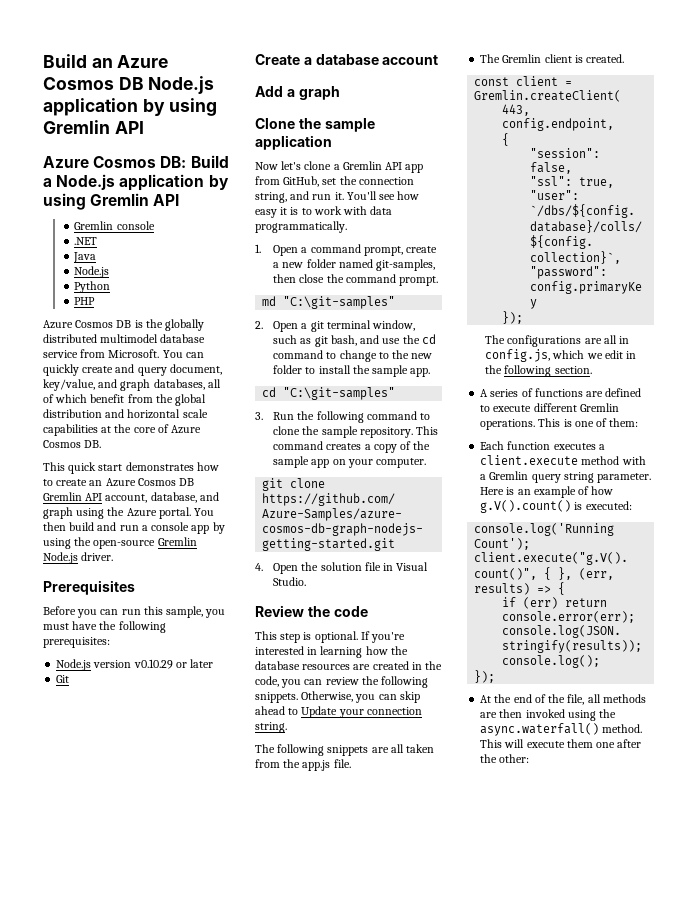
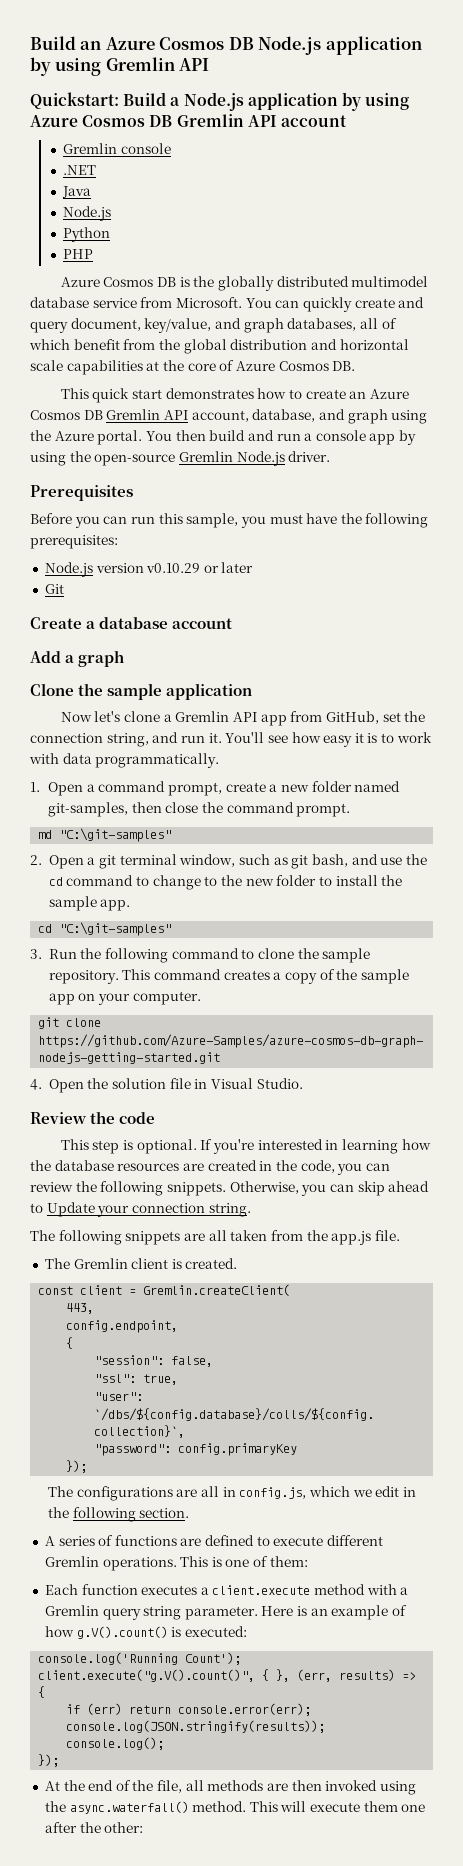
- Azure Cosmos DB: Build a Node.js application by using Gremlin API
+ Quickstart: Build a Node.js application by using Azure Cosmos DB Gremlin API account

